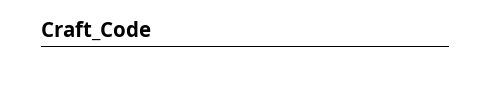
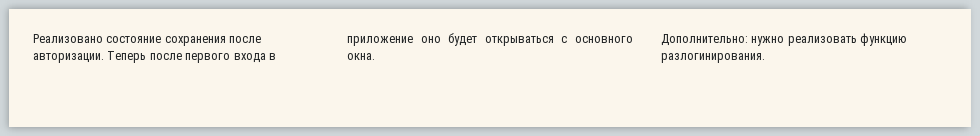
- Craft_Code
+ Реализовано состояние сохранения после авторизации. Теперь после первого входа в приложение оно будет открываться с основного окна.
+ Дополнительно: нужно реализовать функцию разлогинирования.

